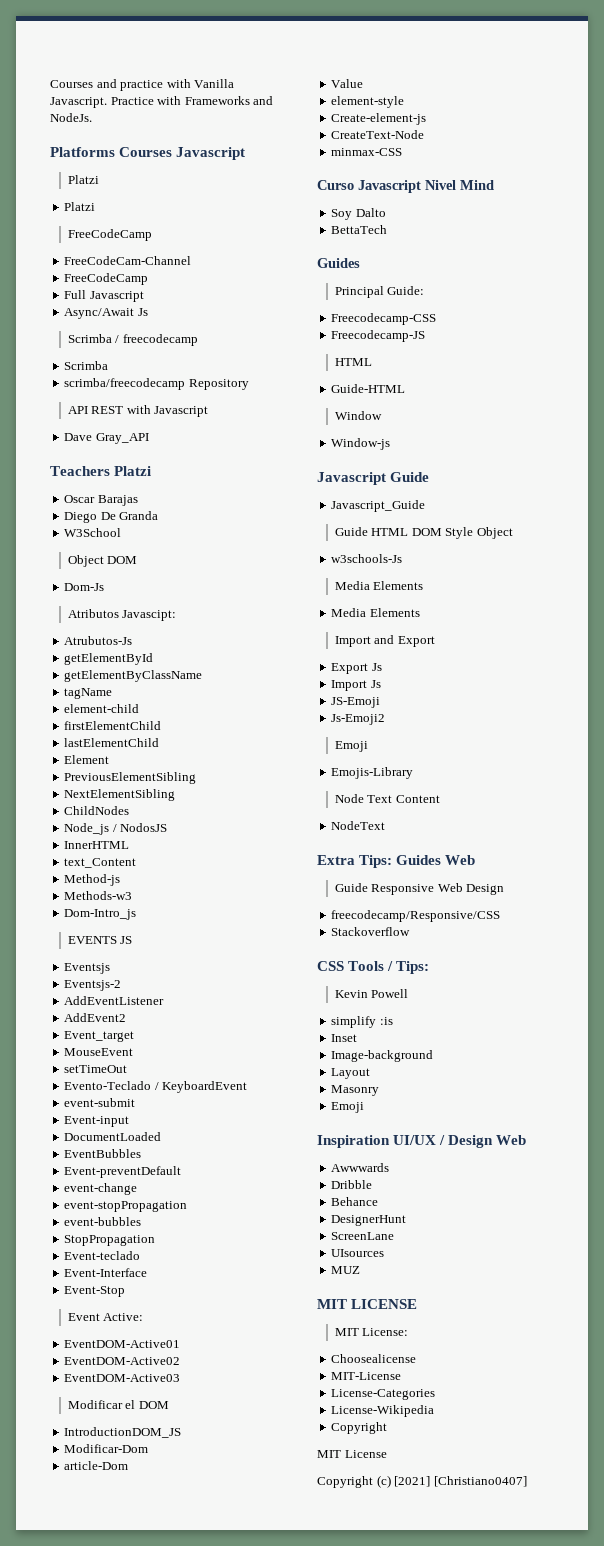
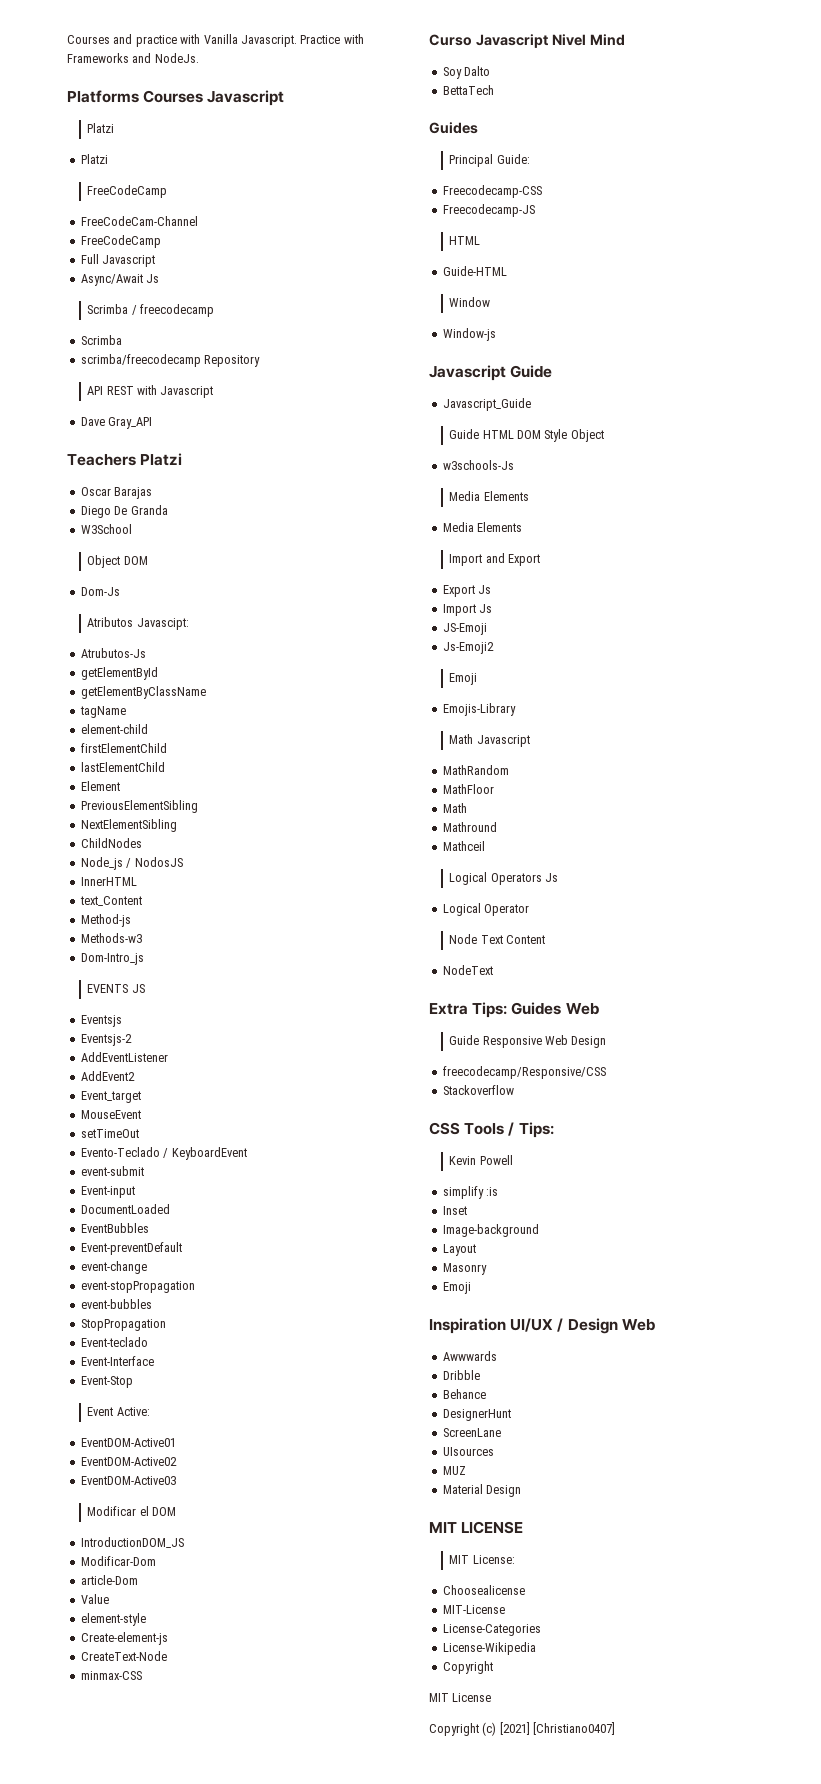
+ Math Javascript
+ MathRandom
+ MathFloor
+ Math
+ Mathround
+ Mathceil
+ Logical Operators Js
+ Logical Operator
+ Material Design

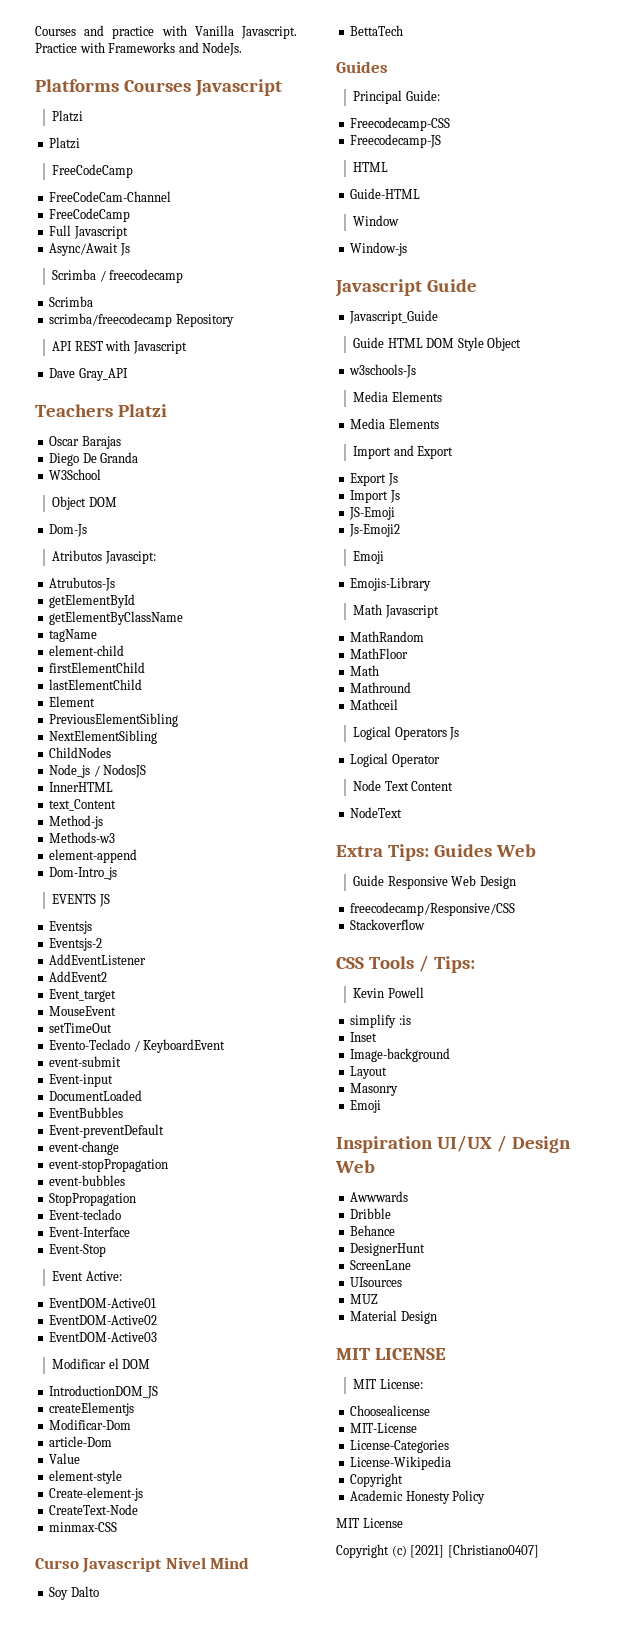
+ element-append
+ createElementjs
+ Academic Honesty Policy

